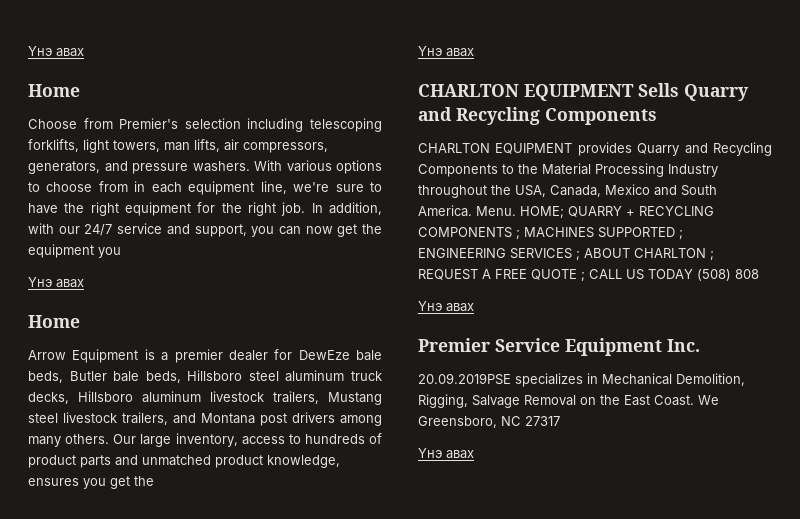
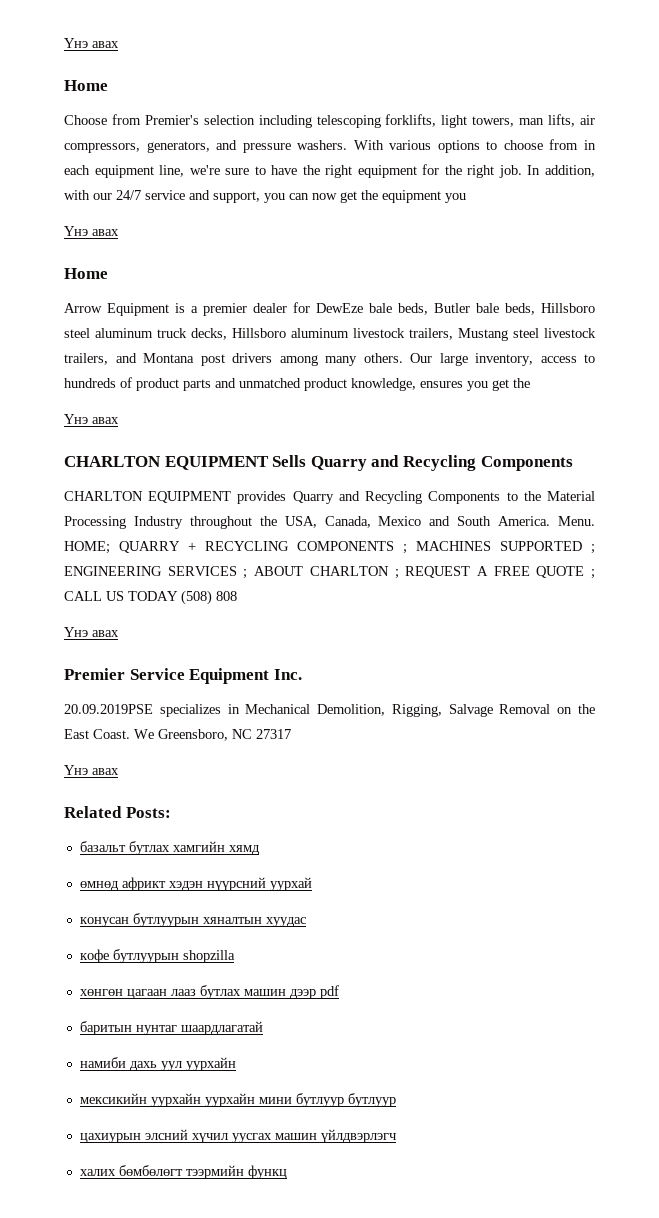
+ Related Posts:
+ базальт бутлах хамгийн хямд
+ өмнөд африкт хэдэн нүүрсний уурхай
+ конусан бутлуурын хяналтын хуудас
+ кофе бутлуурын shopzilla
+ хөнгөн цагаан лааз бутлах машин дээр pdf
+ баритын нунтаг шаардлагатай
+ намиби дахь уул уурхайн
+ мексикийн уурхайн уурхайн мини бутлуур бутлуур
+ цахиурын элсний хүчил уусгах машин үйлдвэрлэгч
+ халих бөмбөлөгт тээрмийн функц

